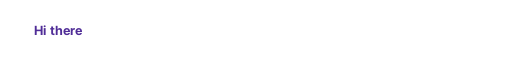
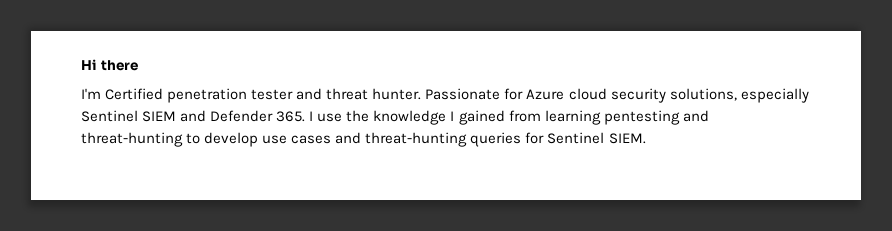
+ I'm Certified penetration tester and threat hunter. Passionate for Azure cloud security solutions, especially Sentinel SIEM and Defender 365. I use the knowledge I gained from learning pentesting and threat-hunting to develop use cases and threat-hunting queries for Sentinel SIEM.

